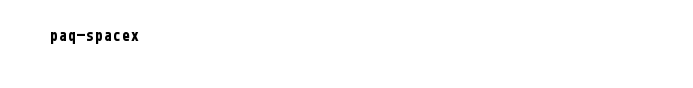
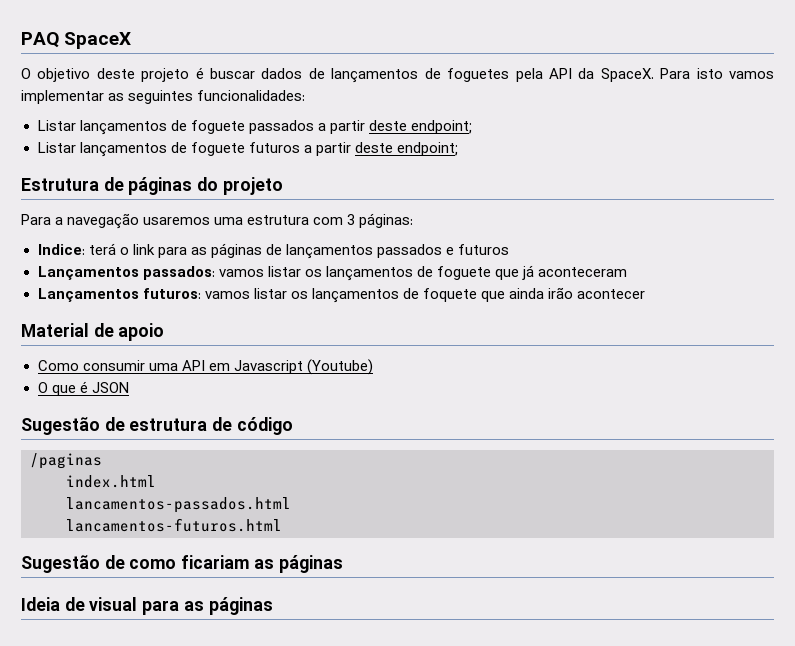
- paq-spacex
+ PAQ SpaceX
+ O objetivo deste projeto é buscar dados de lançamentos de foguetes pela API da SpaceX. Para isto vamos implementar as seguintes funcionalidades:
+ Listar lançamentos de foguete passados a partir deste endpoint;
+ Listar lançamentos de foguete futuros a partir deste endpoint;
+ Estrutura de páginas do projeto
+ Para a navegação usaremos uma estrutura com 3 páginas:
+ Indice: terá o link para as páginas de lançamentos passados e futuros
+ Lançamentos passados: vamos listar os lançamentos de foguete que já aconteceram
+ Lançamentos futuros: vamos listar os lançamentos de foquete que ainda irão acontecer
+ Material de apoio
+ Como consumir uma API em Javascript (Youtube)
+ O que é JSON
+ Sugestão de estrutura de código
+ /paginas
+ index.html
+ lancamentos-passados.html
+ lancamentos-futuros.html
+ Sugestão de como ficariam as páginas
+ Ideia de visual para as páginas

